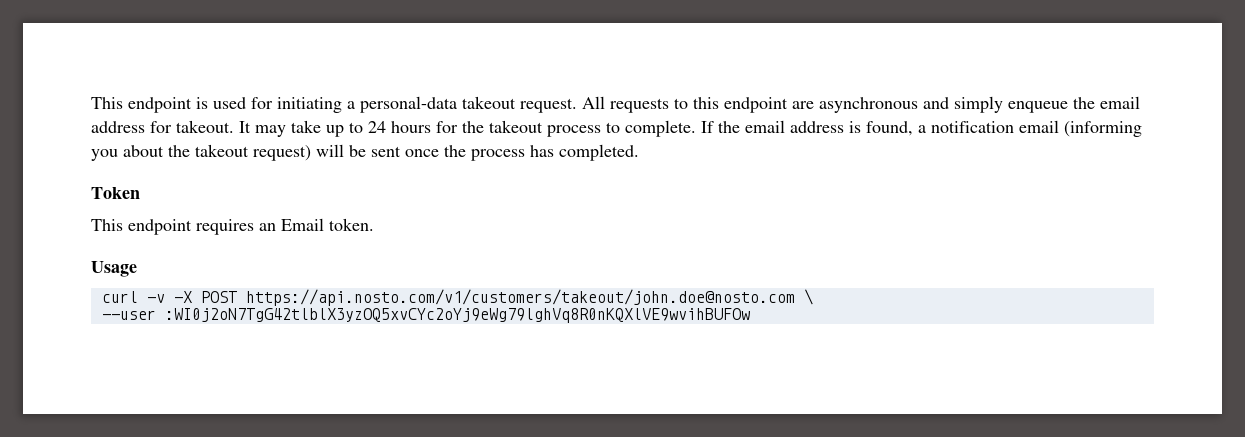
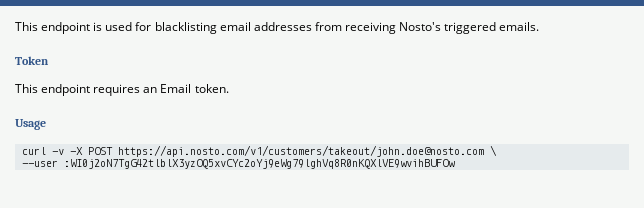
- This endpoint is used for initiating a personal-data takeout request. All requests to this endpoint are asynchronous and simply enqueue the email address for takeout. It may take up to 24 hours for the takeout process to complete. If the email address is found, a notification email (informing you about the takeout request) will be sent once the process has completed.
+ This endpoint is used for blacklisting email addresses from receiving Nosto's triggered emails.

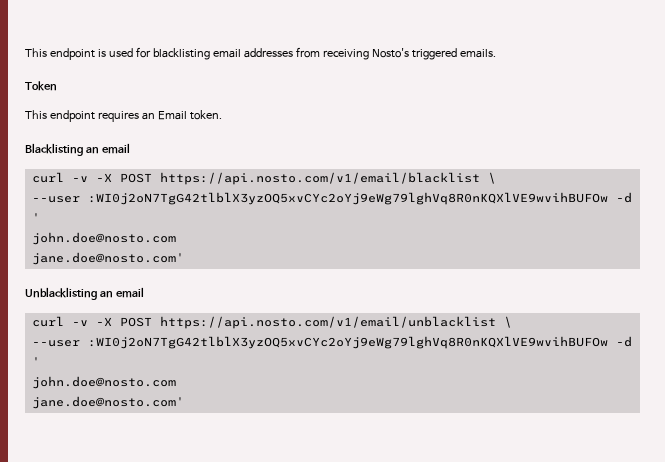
- Usage
- curl -v -X POST https://api.nosto.com/v1/customers/takeout/john.doe@nosto.com \
- --user :WI0j2oN7TgG42tlblX3yzOQ5xvCYc2oYj9eWg79lghVq8R0nKQXlVE9wvihBUFOw
+ Blacklisting an email
+ curl -v -X POST https://api.nosto.com/v1/email/blacklist \
+ --user :WI0j2oN7TgG42tlblX3yzOQ5xvCYc2oYj9eWg79lghVq8R0nKQXlVE9wvihBUFOw -d '
+ john.doe@nosto.com
+ jane.doe@nosto.com'
+ Unblacklisting an email
+ curl -v -X POST https://api.nosto.com/v1/email/unblacklist \
+ --user :WI0j2oN7TgG42tlblX3yzOQ5xvCYc2oYj9eWg79lghVq8R0nKQXlVE9wvihBUFOw -d '
+ john.doe@nosto.com
+ jane.doe@nosto.com'

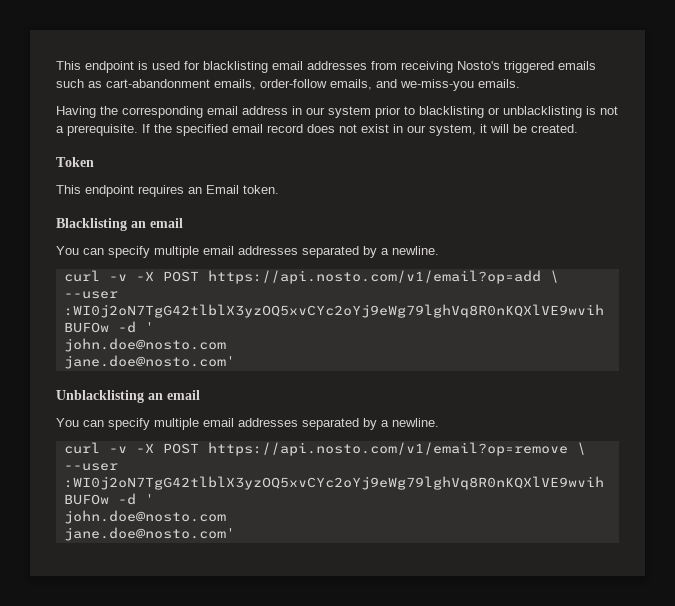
- This endpoint is used for blacklisting email addresses from receiving Nosto's triggered emails.
+ This endpoint is used for blacklisting email addresses from receiving Nosto's triggered emails such as cart-abandonment emails, order-follow emails, and we-miss-you emails.
+ Having the corresponding email address in our system prior to blacklisting or unblacklisting is not a prerequisite. If the specified email record does not exist in our system, it will be created.
  Blacklisting an email
- curl -v -X POST https://api.nosto.com/v1/email/blacklist \
+ You can specify multiple email addresses separated by a newline.
+ curl -v -X POST https://api.nosto.com/v1/email?op=add \
  Unblacklisting an email
- curl -v -X POST https://api.nosto.com/v1/email/unblacklist \
+ You can specify multiple email addresses separated by a newline.
+ curl -v -X POST https://api.nosto.com/v1/email?op=remove \

